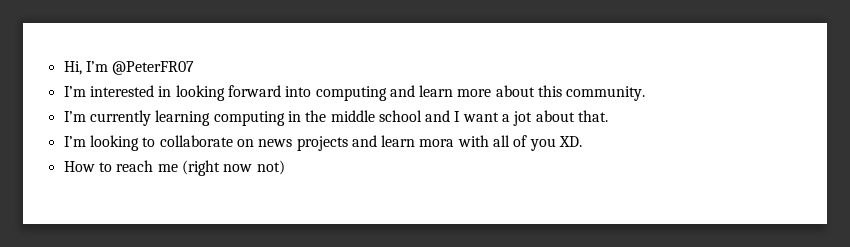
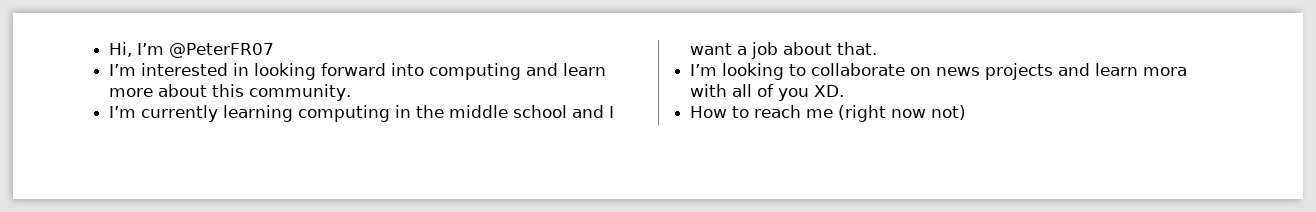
- I’m currently learning computing in the middle school and I want a jot about that.
+ I’m currently learning computing in the middle school and I want a job about that.

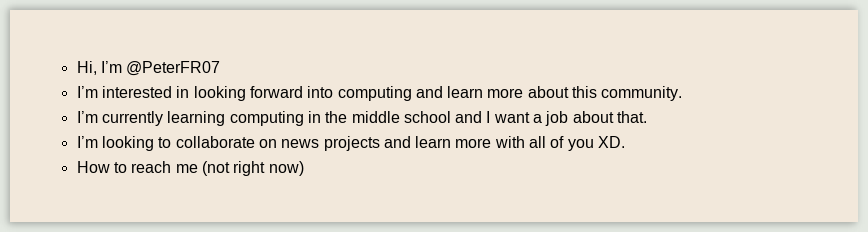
- I’m looking to collaborate on news projects and learn mora with all of you XD.
+ I’m looking to collaborate on news projects and learn more with all of you XD.
- How to reach me (right now not)
+ How to reach me (not right now)

